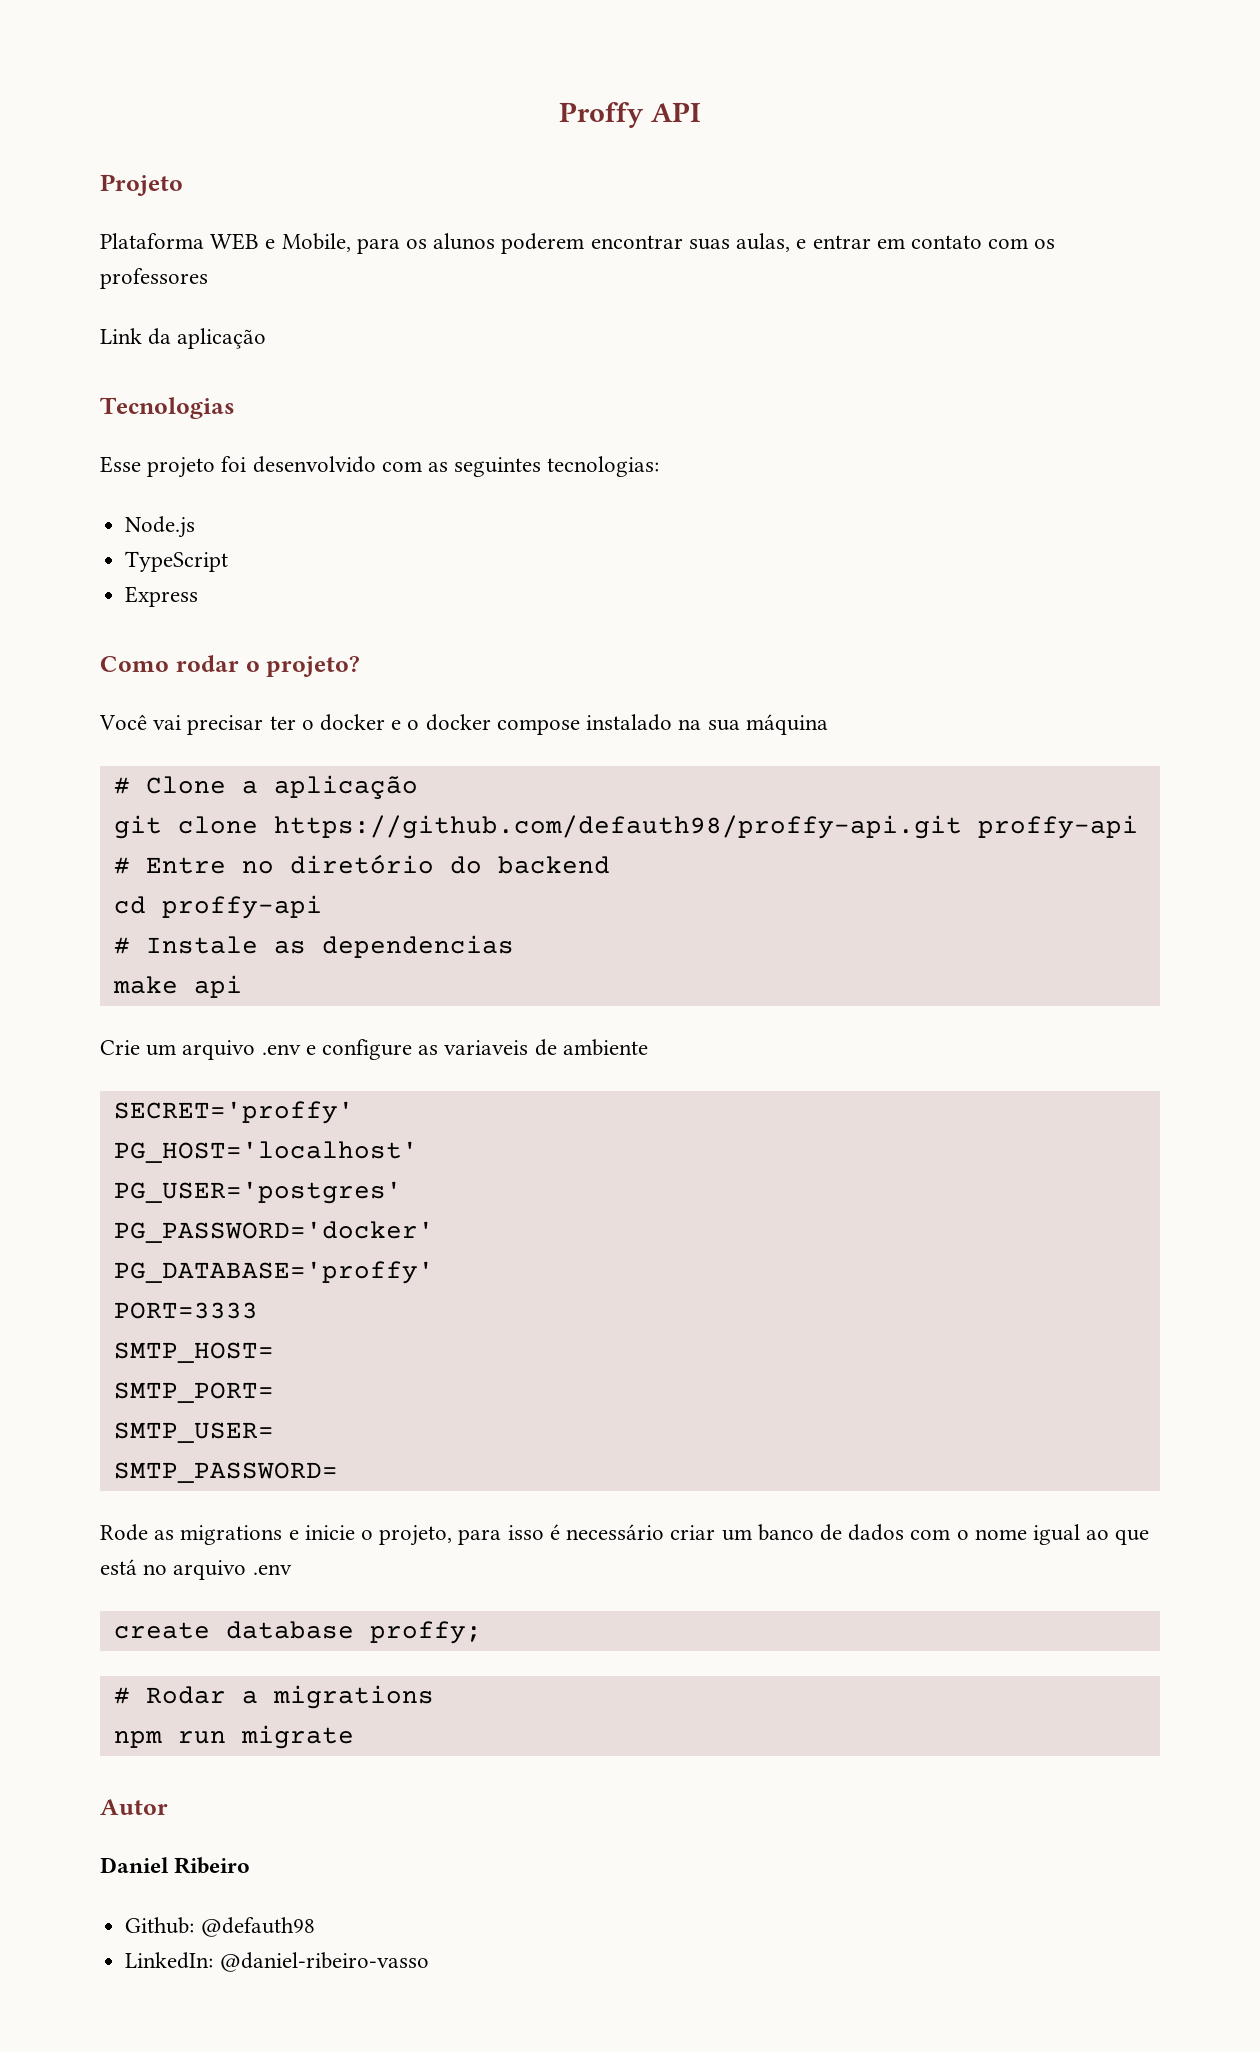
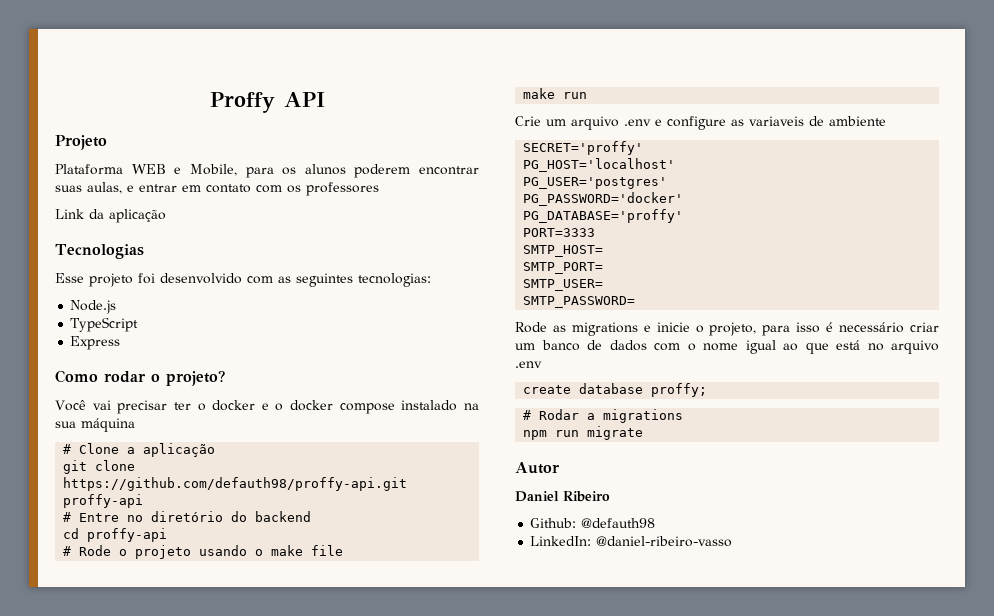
- # Instale as dependencias
- make api
+ # Rode o projeto usando o make file
+ make run

